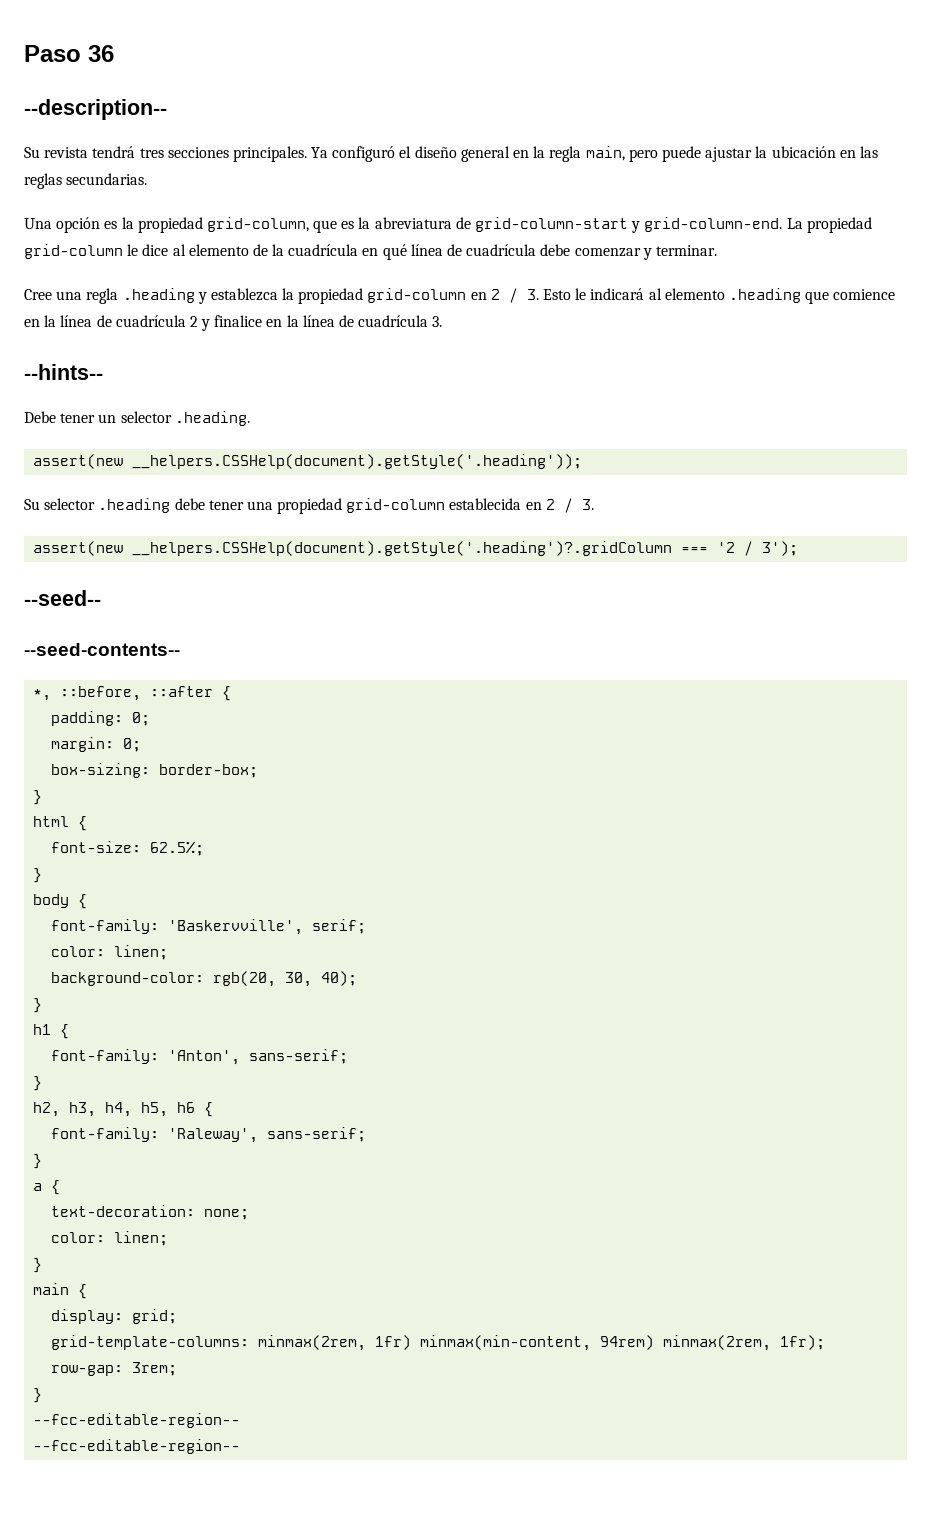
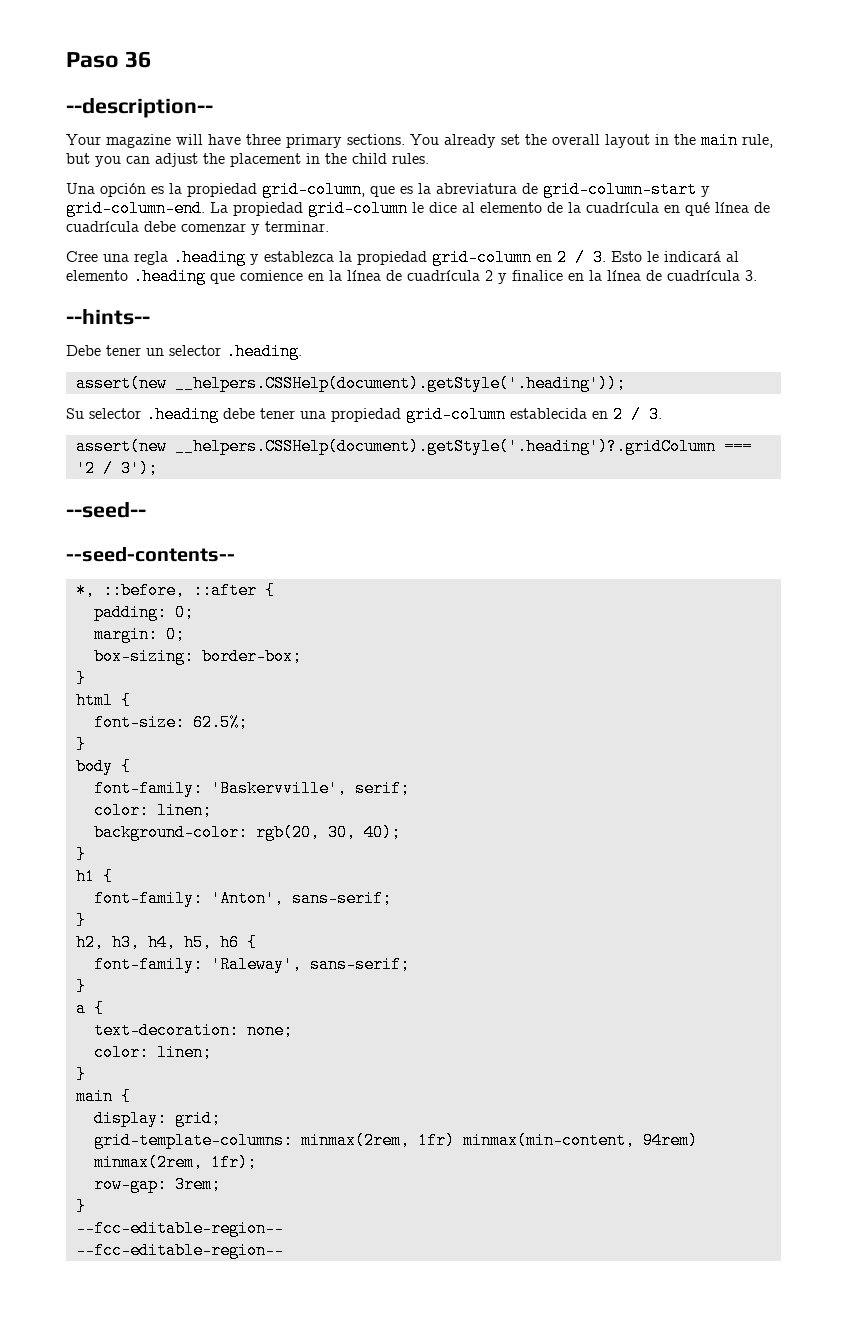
- Su revista tendrá tres secciones principales. Ya configuró el diseño general en la regla main, pero puede ajustar la ubicación en las reglas secundarias.
+ Your magazine will have three primary sections. You already set the overall layout in the main rule, but you can adjust the placement in the child rules.

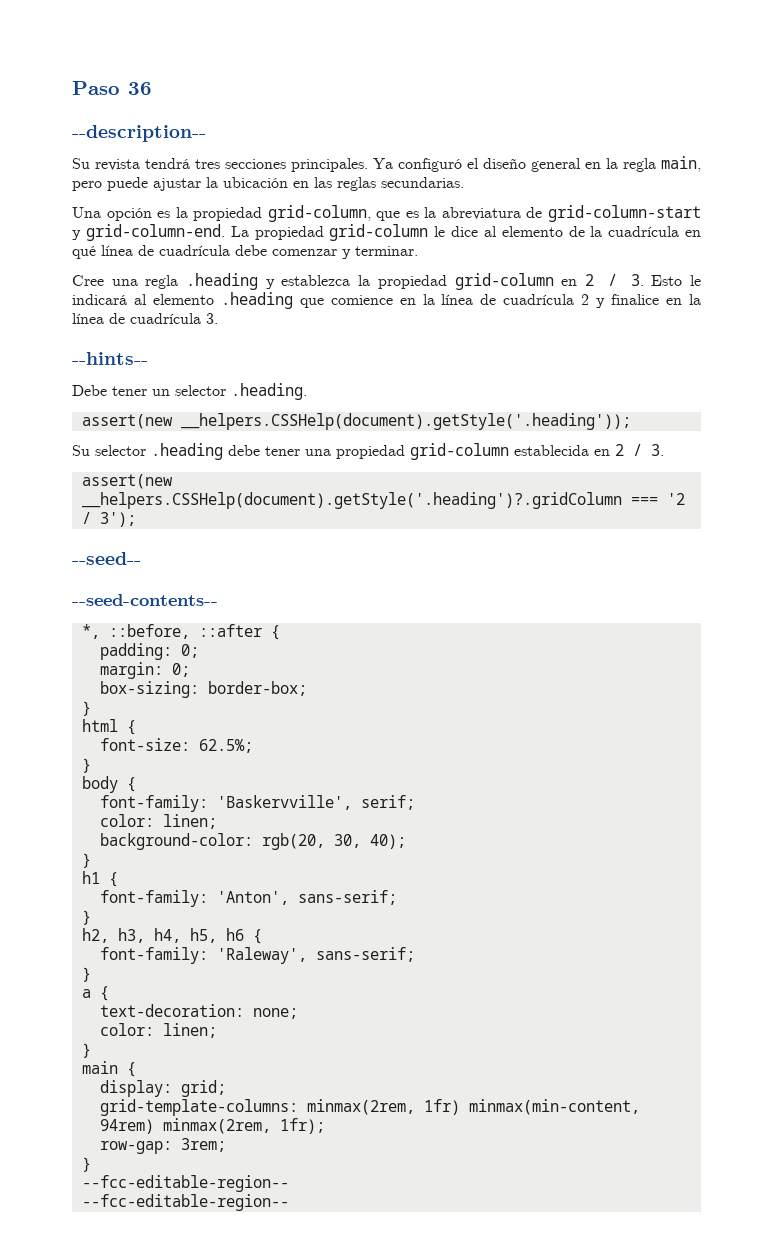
- Your magazine will have three primary sections. You already set the overall layout in the main rule, but you can adjust the placement in the child rules.
+ Su revista tendrá tres secciones principales. Ya configuró el diseño general en la regla main, pero puede ajustar la ubicación en las reglas secundarias.

